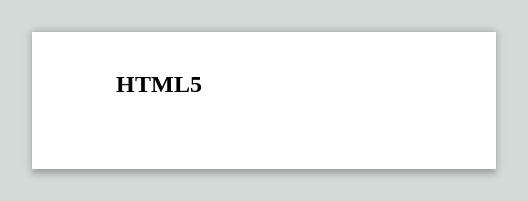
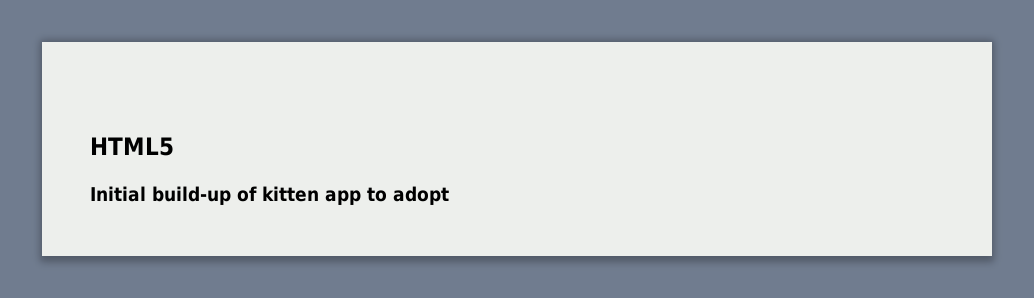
+ Initial build-up of kitten app to adopt

